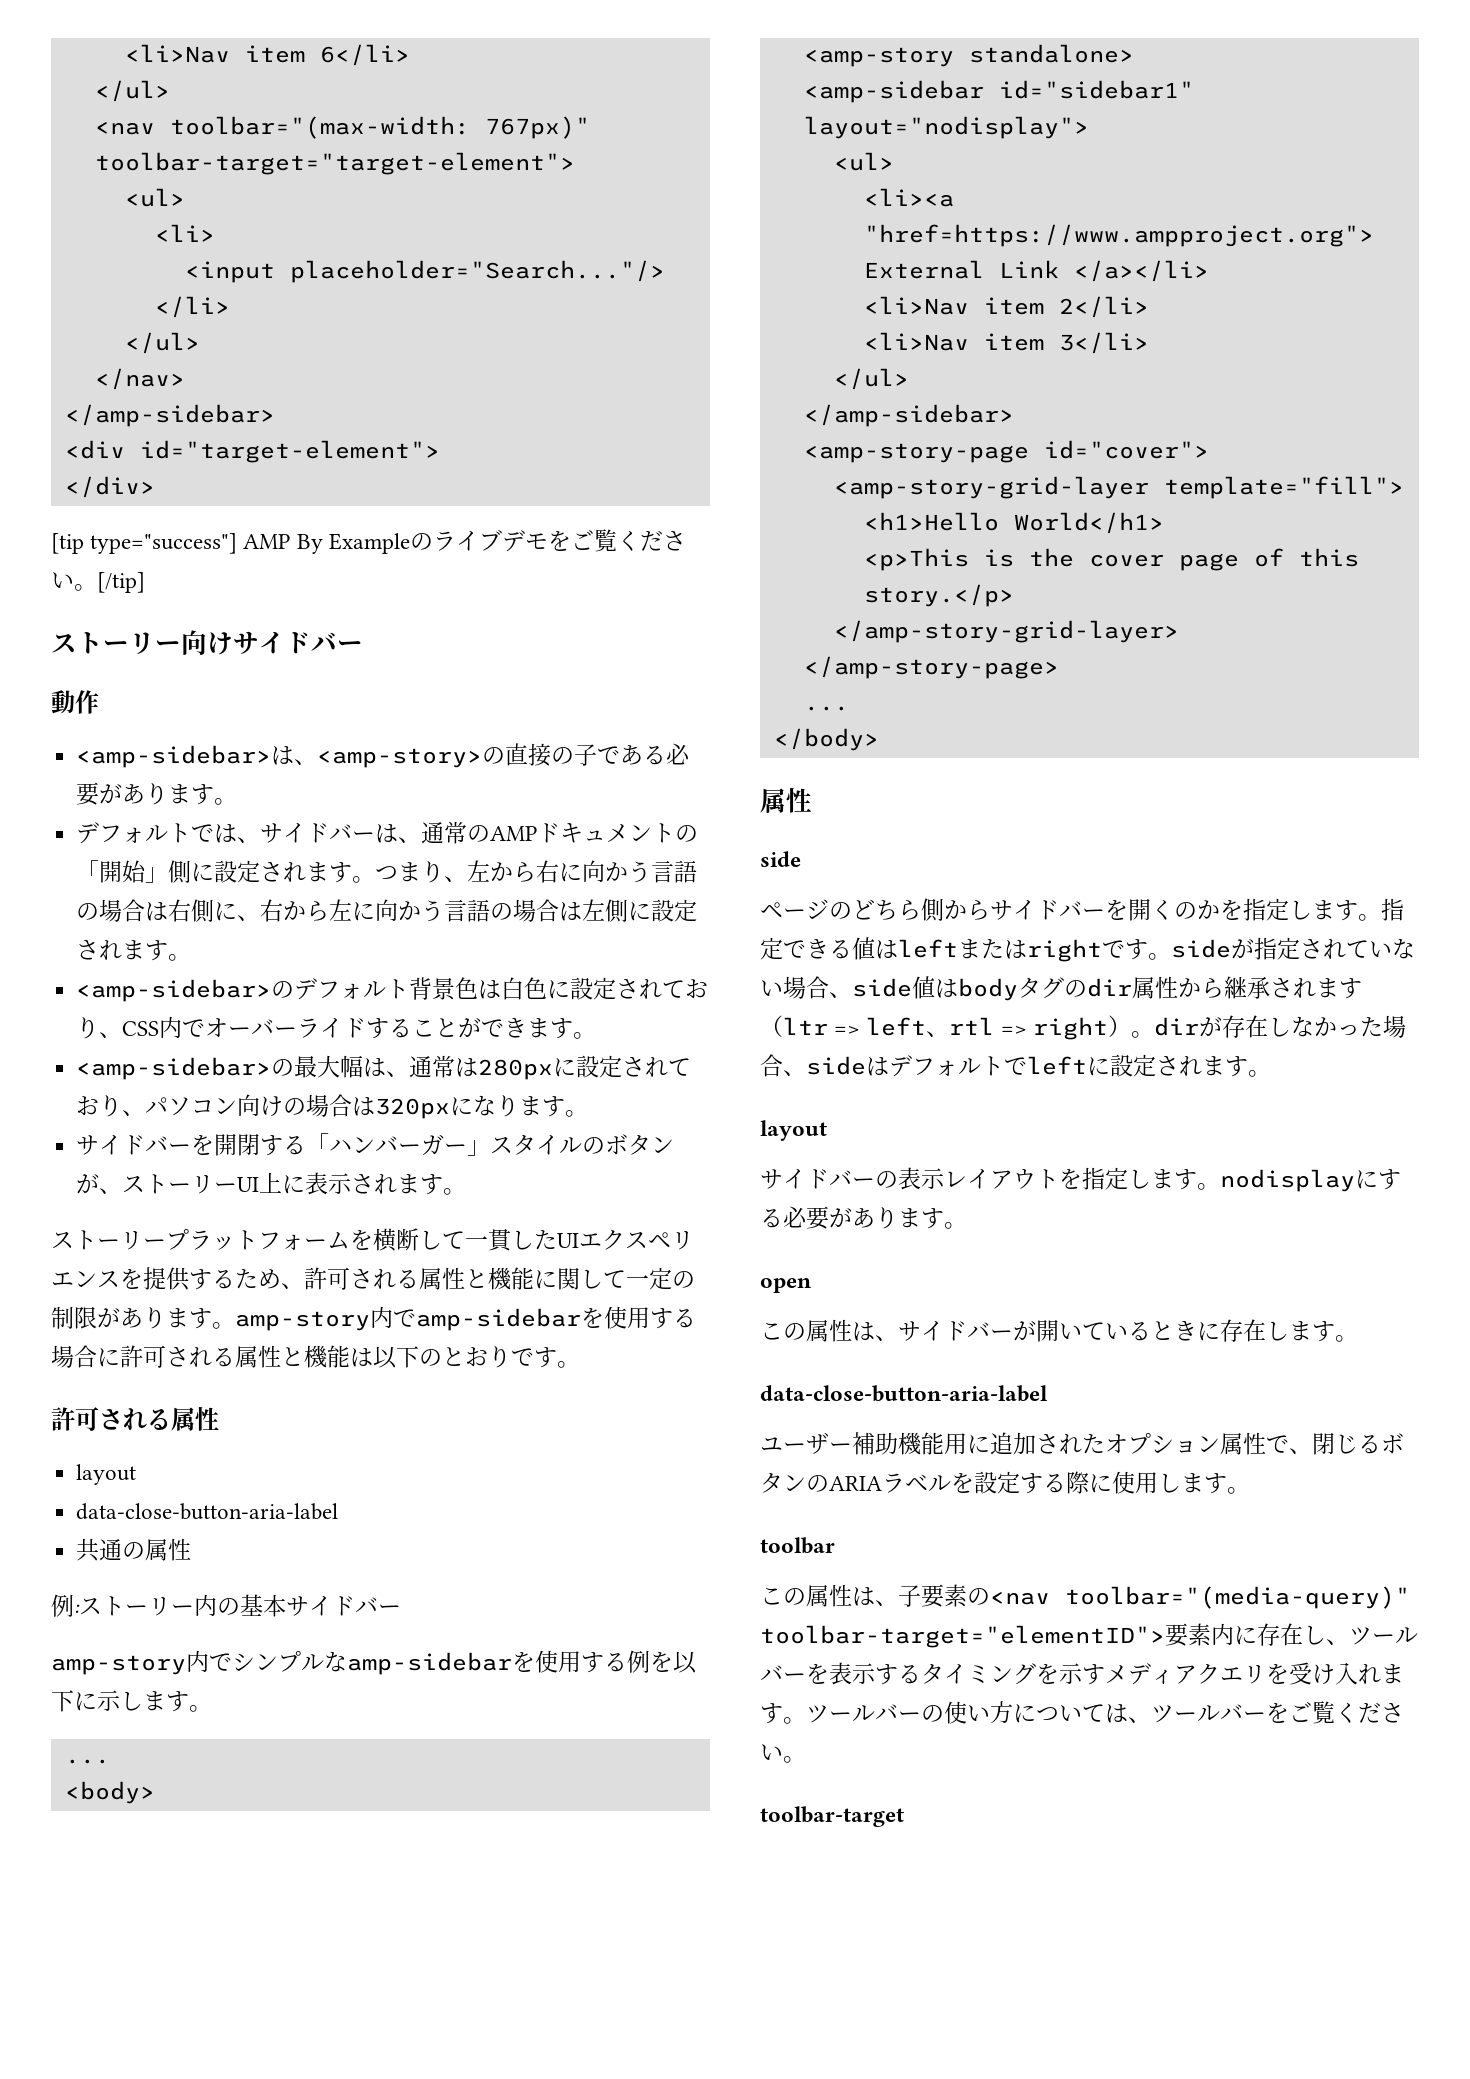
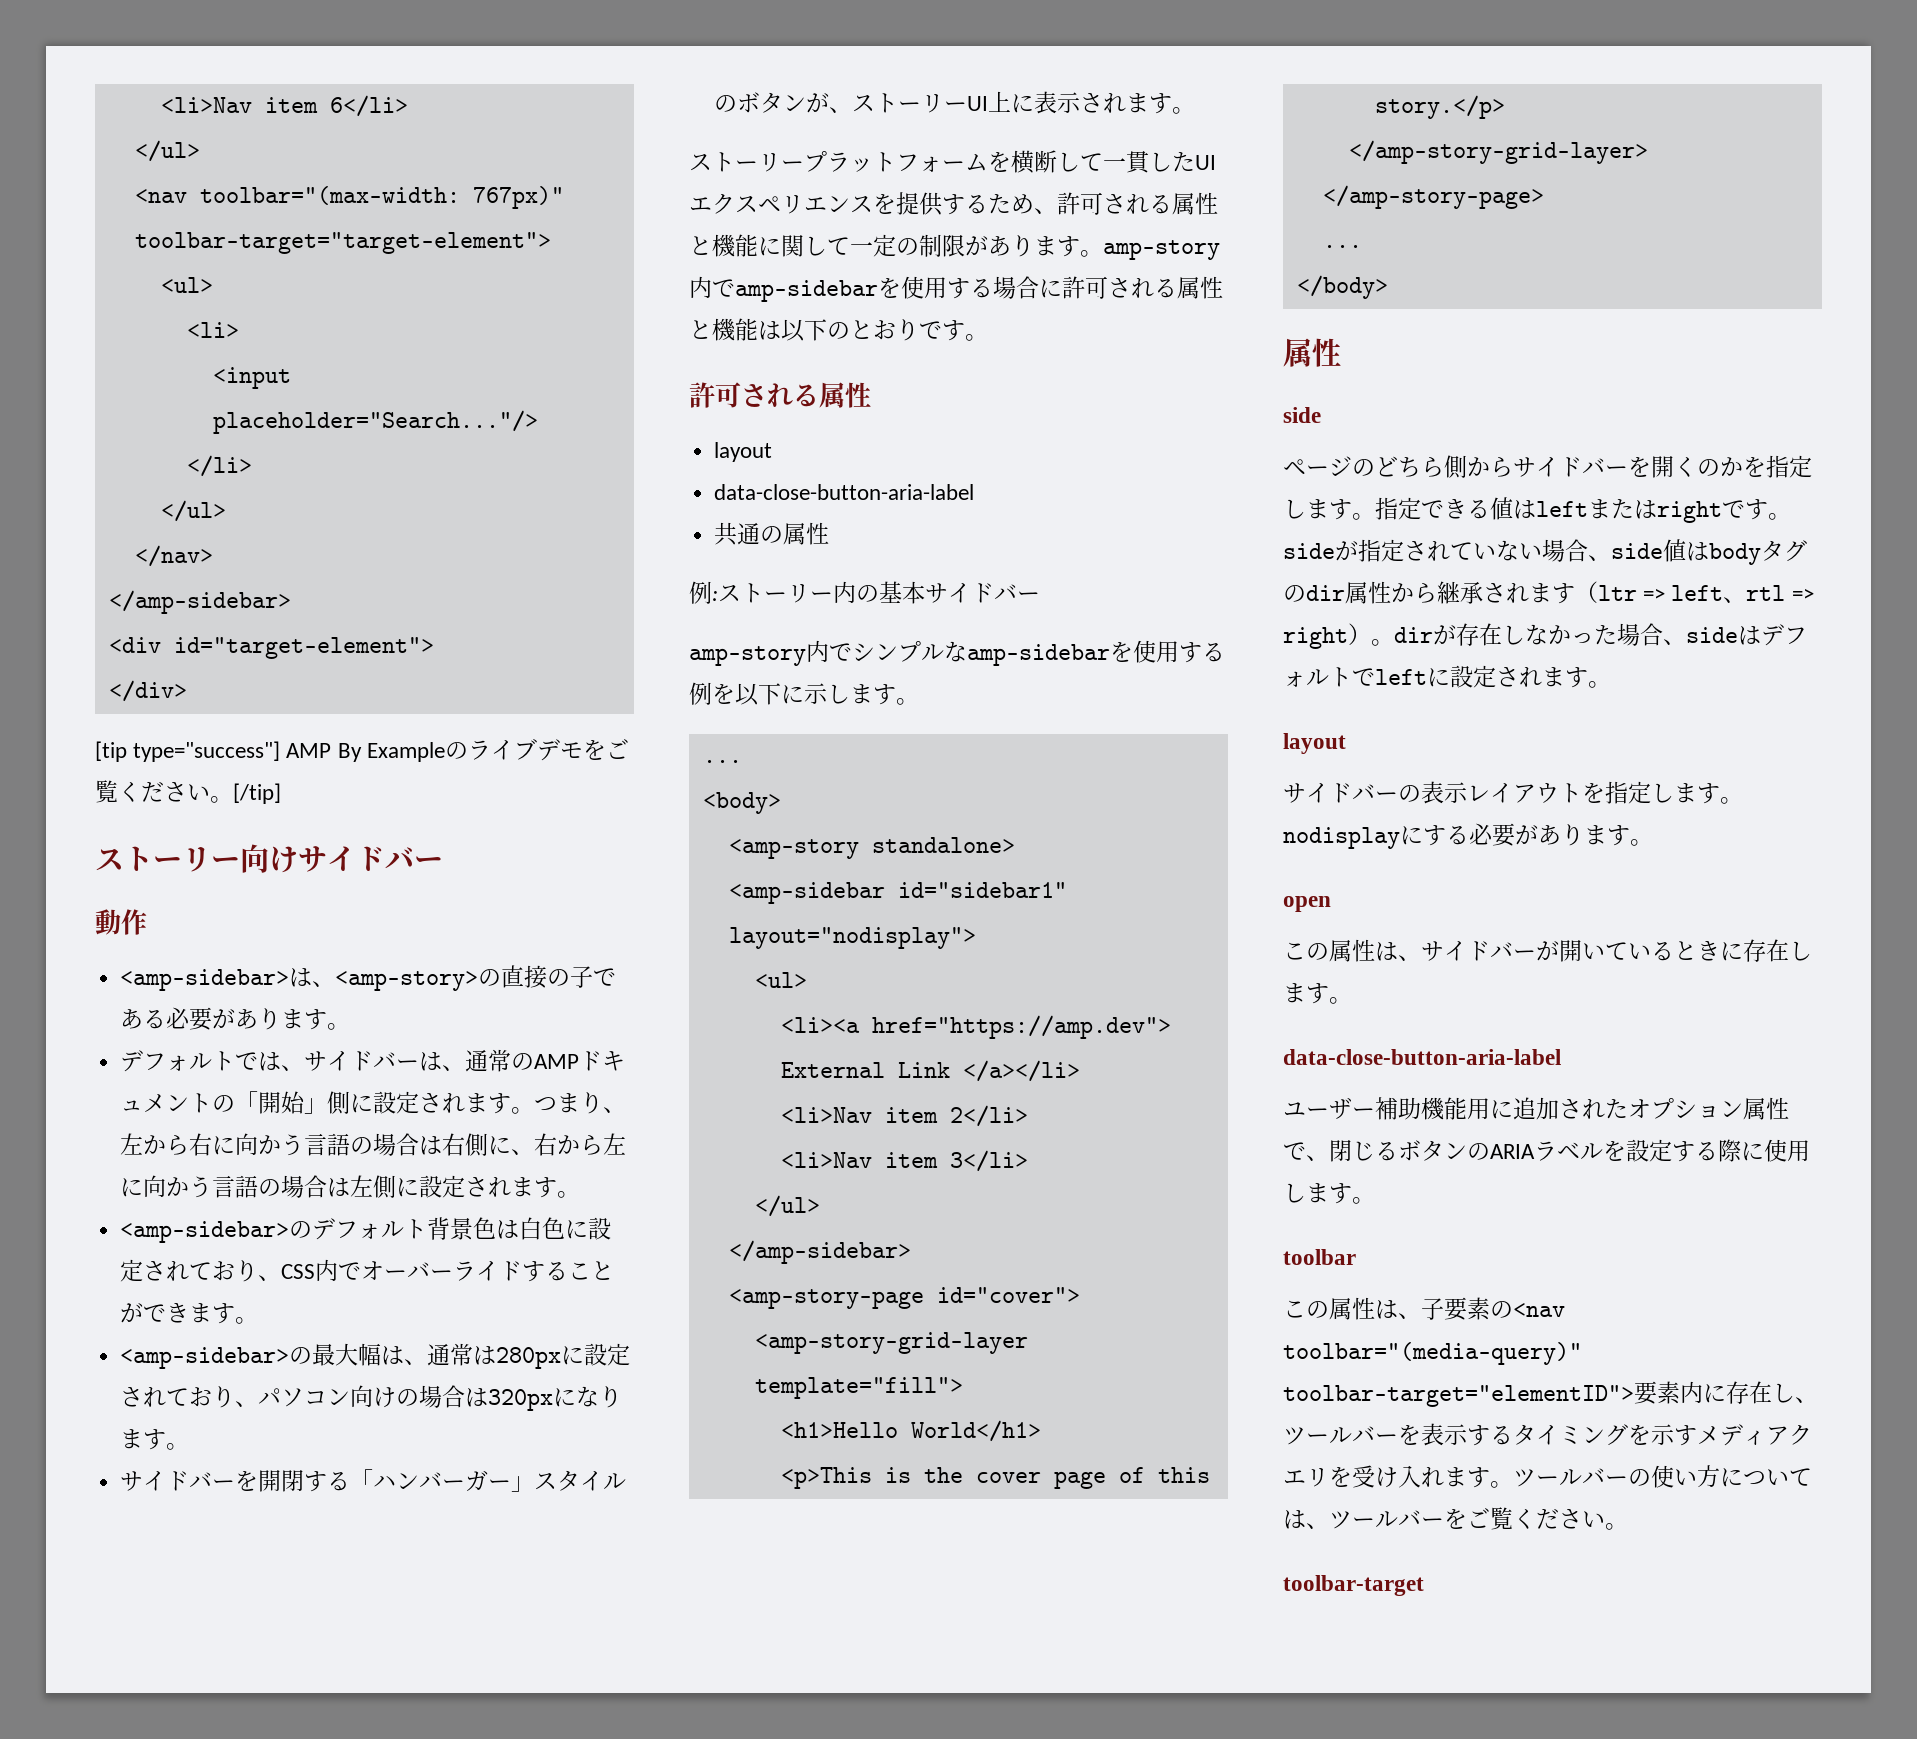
- <li><a "href=https://www.ampproject.org"> External Link </a></li>
+ <li><a href="https://amp.dev"> External Link </a></li>

